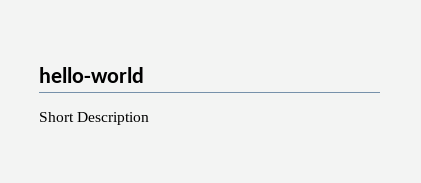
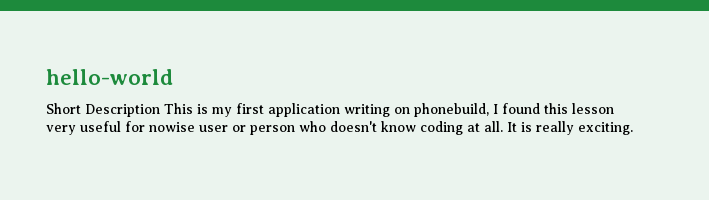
- Short Description
+ Short Description This is my first application writing on phonebuild, I found this lesson very useful for nowise user or person who doesn't know coding at all. It is really exciting.

